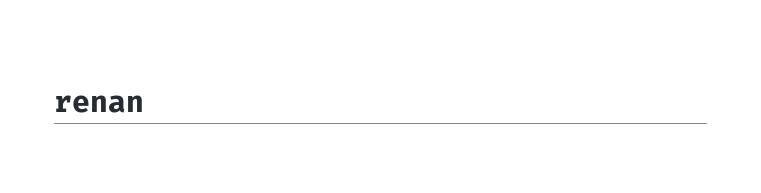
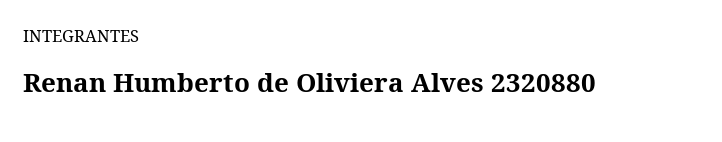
- renan
+ INTEGRANTES
+ Renan Humberto de Oliviera Alves 2320880

